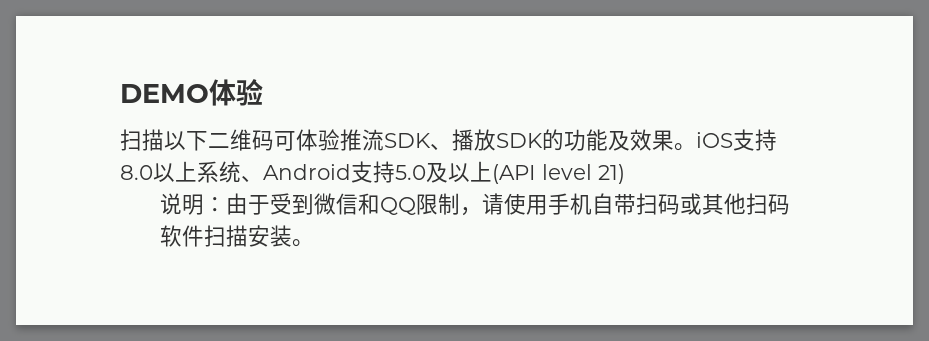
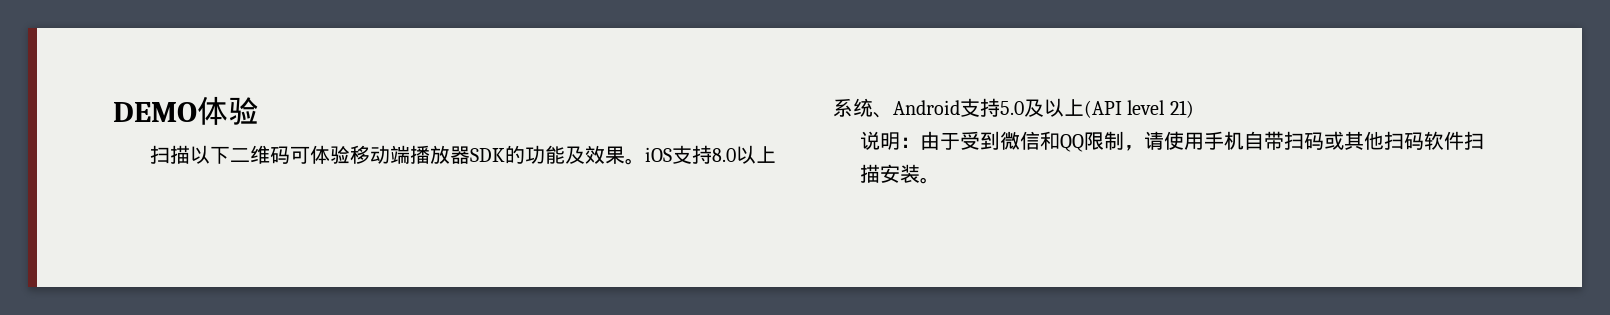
- 扫描以下二维码可体验推流SDK、播放SDK的功能及效果。iOS支持8.0以上系统、Android支持5.0及以上(API level 21)
+ 扫描以下二维码可体验移动端播放器SDK的功能及效果。iOS支持8.0以上系统、Android支持5.0及以上(API level 21)

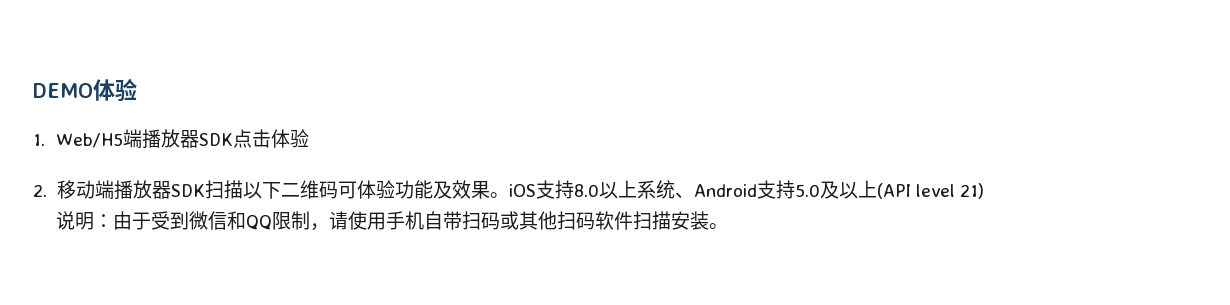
- 扫描以下二维码可体验移动端播放器SDK的功能及效果。iOS支持8.0以上系统、Android支持5.0及以上(API level 21)
+ 1. Web/H5端播放器SDK点击体验
+ 2.移动端播放器SDK扫描以下二维码可体验功能及效果。iOS支持8.0以上系统、Android支持5.0及以上(API level 21)

